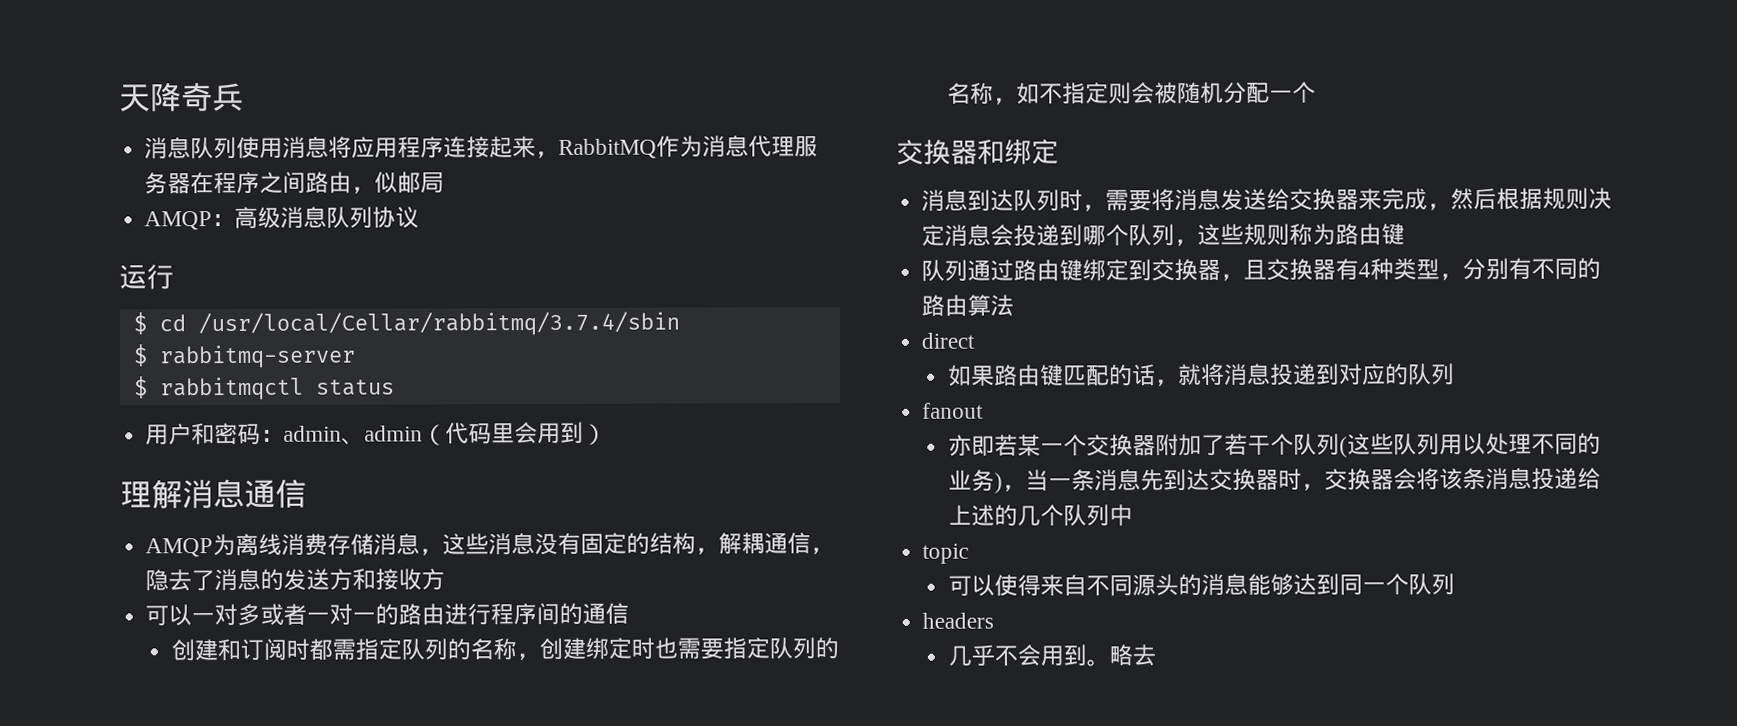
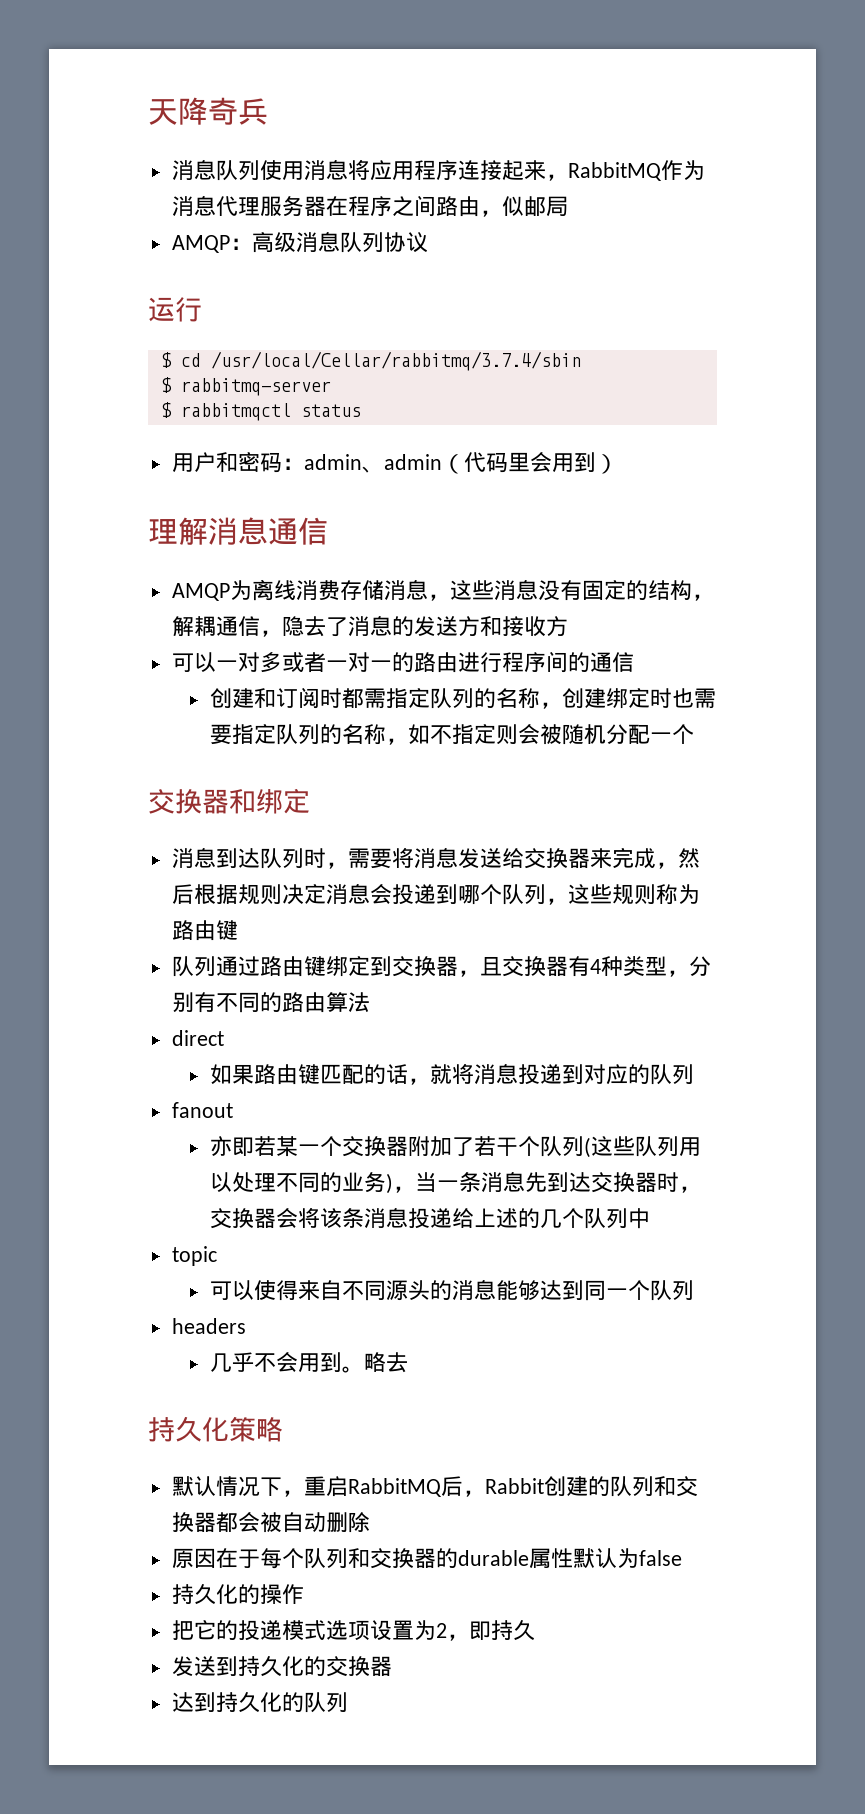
+ 持久化策略
+ 默认情况下，重启RabbitMQ后，Rabbit创建的队列和交换器都会被自动删除
+ 原因在于每个队列和交换器的durable属性默认为false
+ 持久化的操作
+ 把它的投递模式选项设置为2，即持久
+ 发送到持久化的交换器
+ 达到持久化的队列

